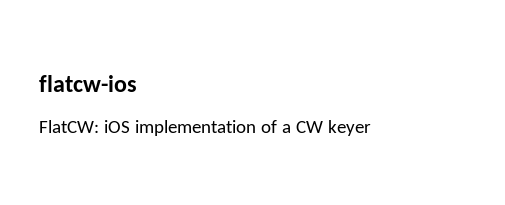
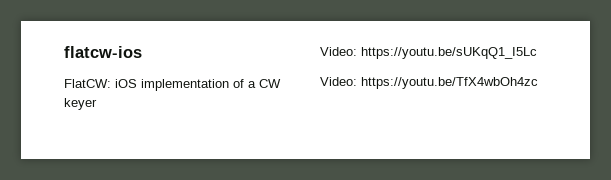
+ Video: https://youtu.be/sUKqQ1_I5Lc
+ Video: https://youtu.be/TfX4wbOh4zc

